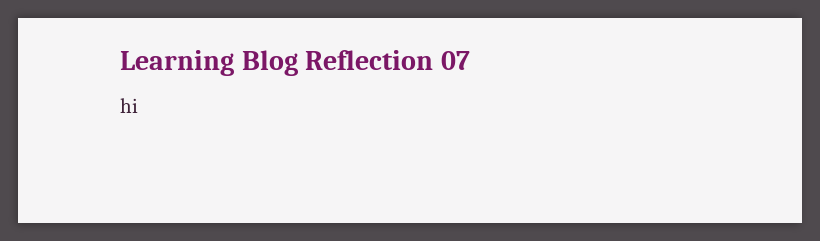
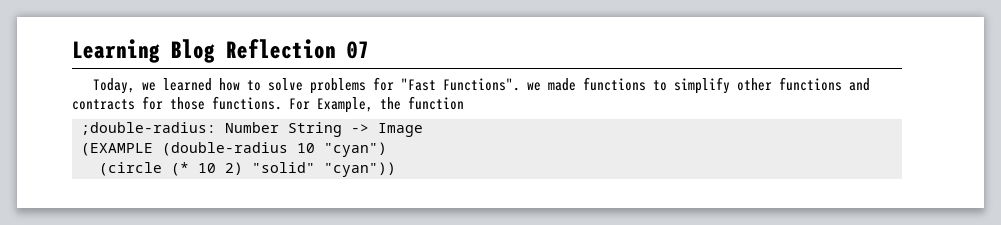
- hi
+ Today, we learned how to solve problems for "Fast Functions". we made functions to simplify other functions and contracts for those functions. For Example, the function
+ ;double-radius: Number String -> Image
+ (EXAMPLE (double-radius 10 "cyan")
+ (circle (* 10 2) "solid" "cyan"))

